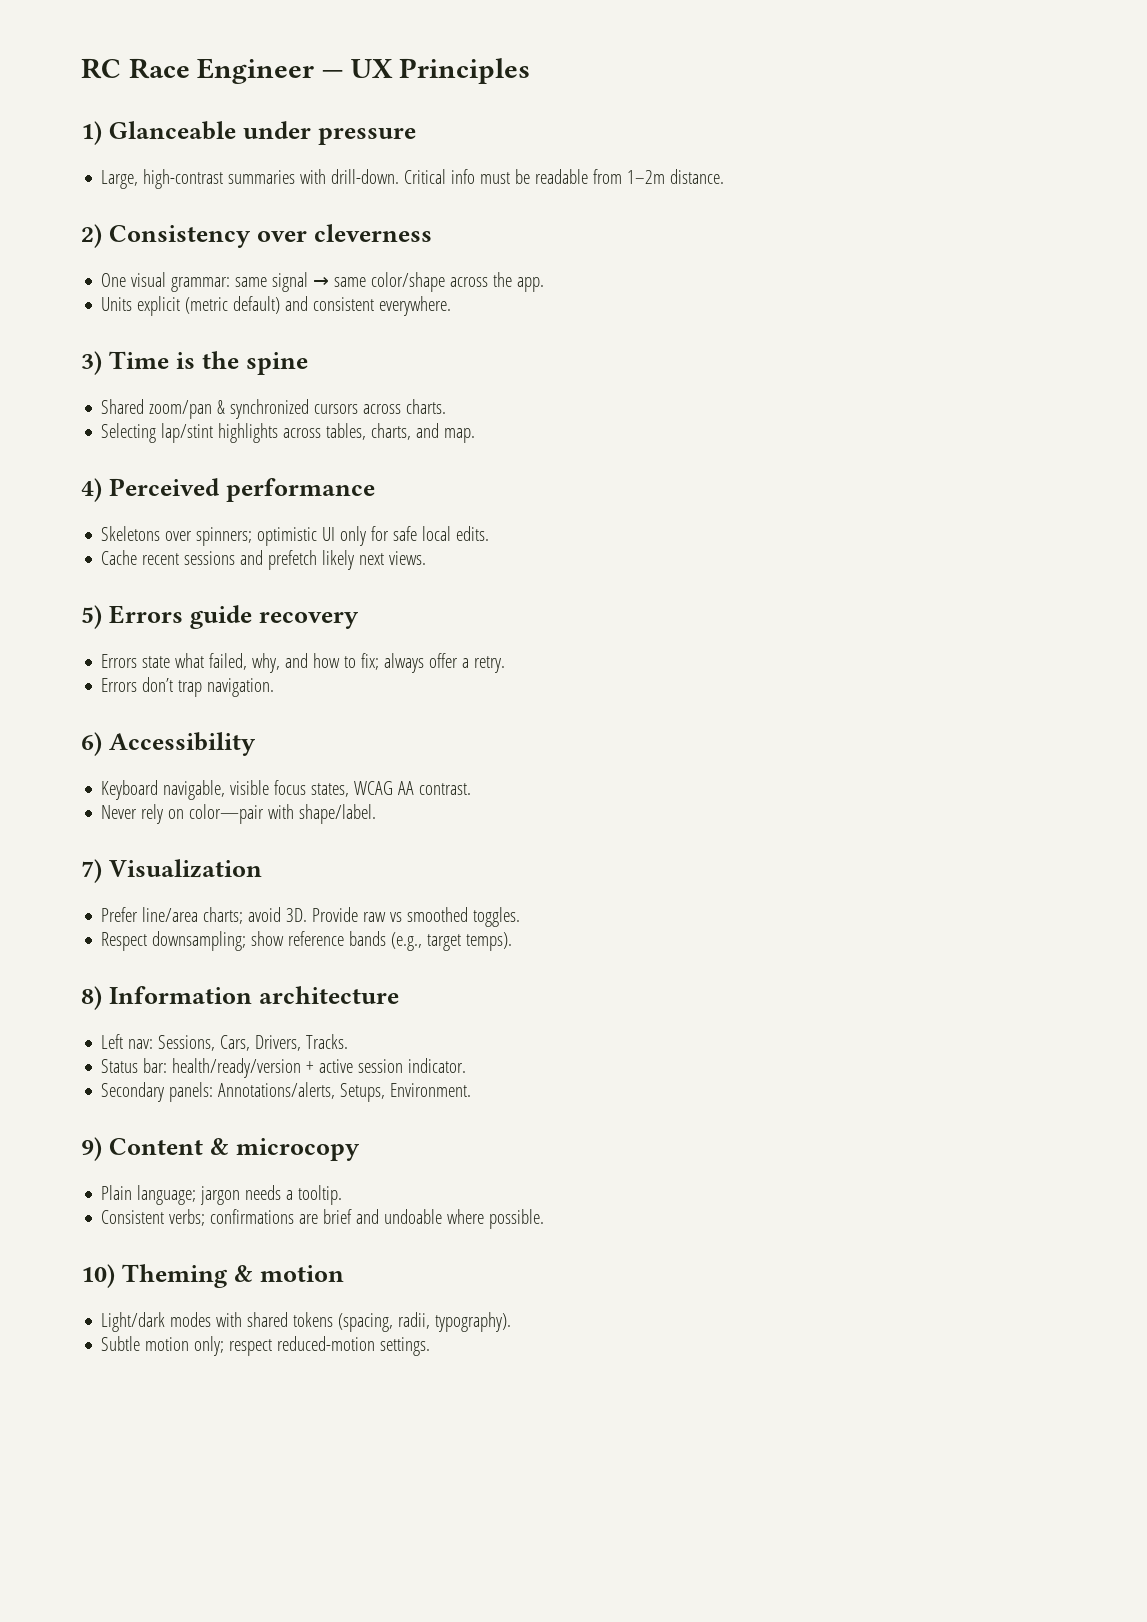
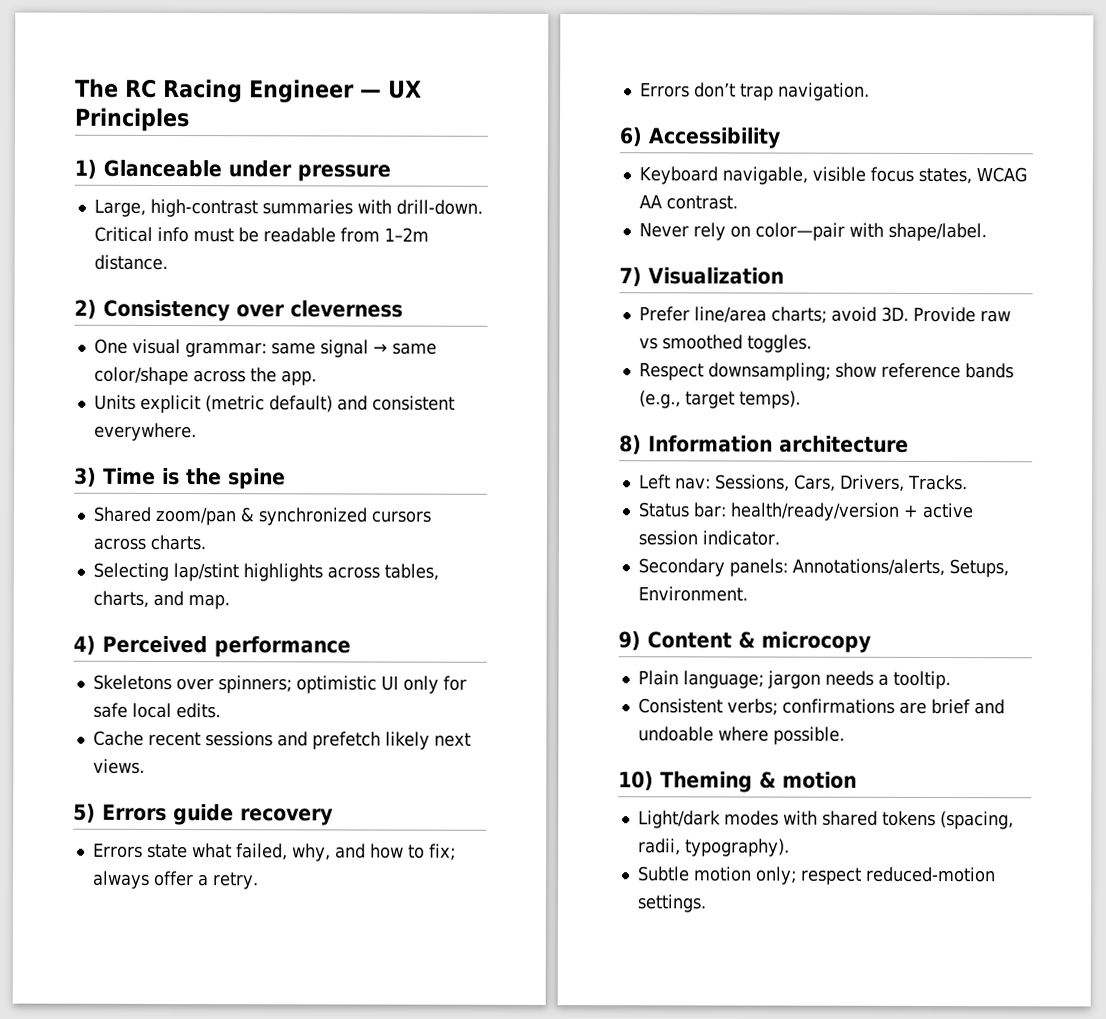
- RC Race Engineer — UX Principles
+ The RC Racing Engineer — UX Principles

